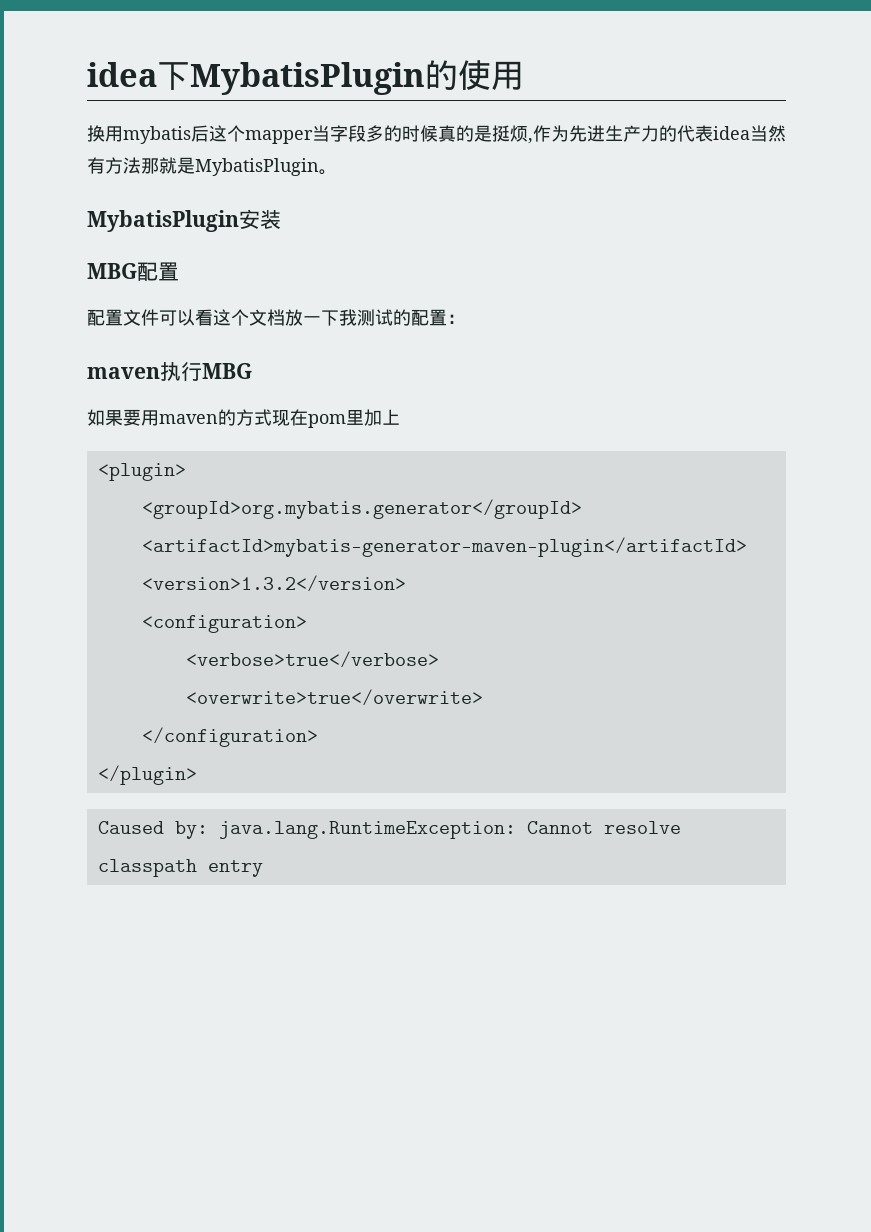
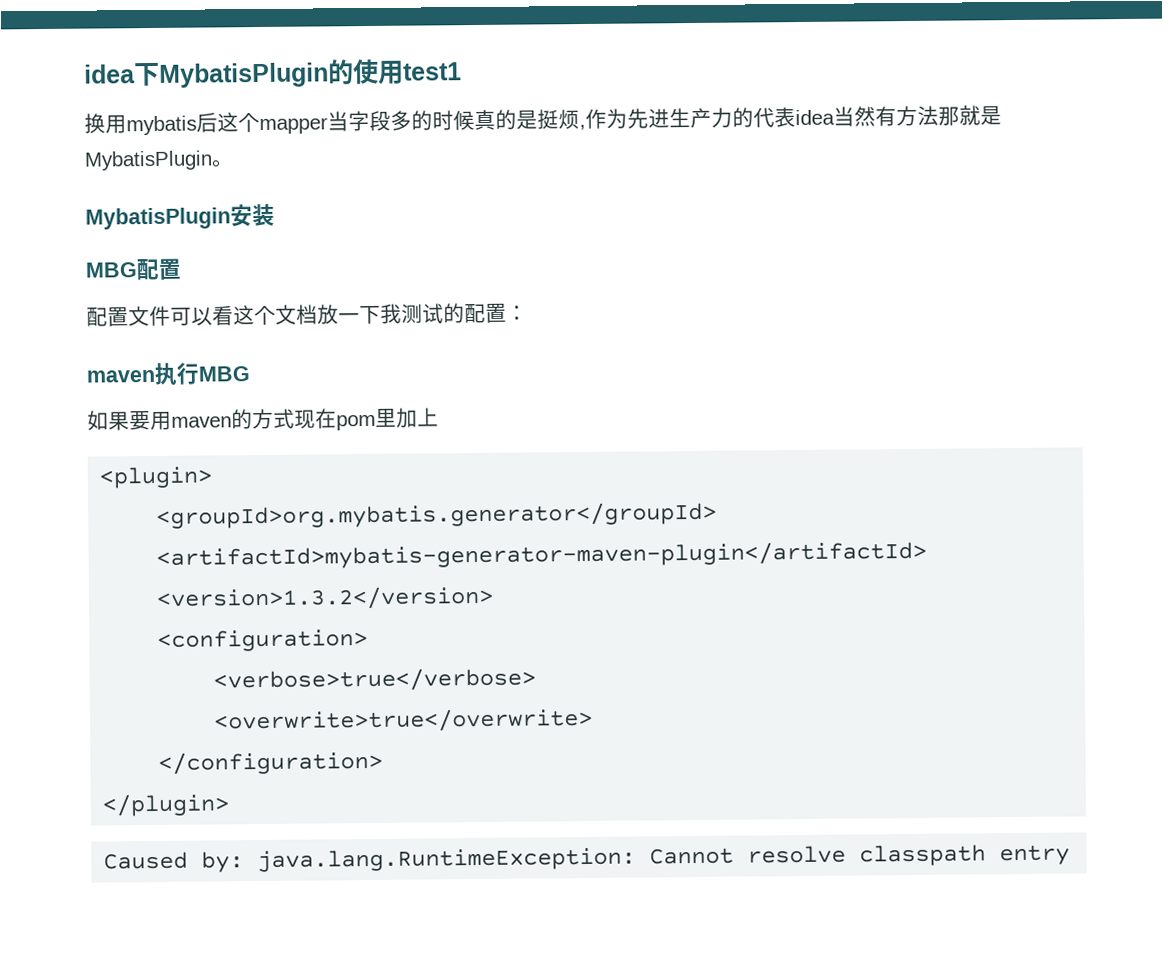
- idea下MybatisPlugin的使用
+ idea下MybatisPlugin的使用test1

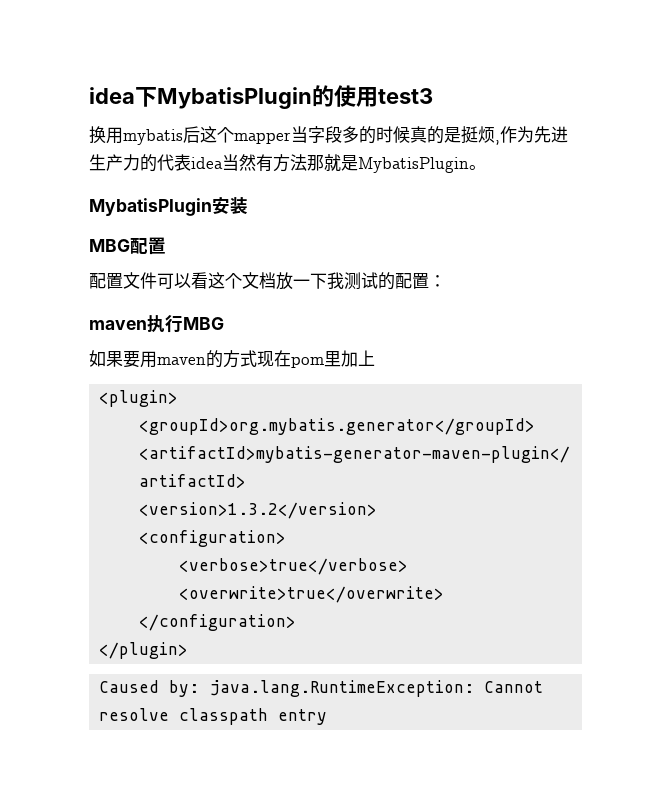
- idea下MybatisPlugin的使用test1
+ idea下MybatisPlugin的使用test3

